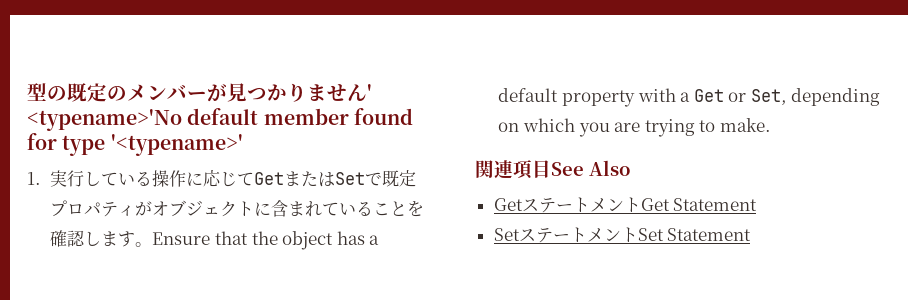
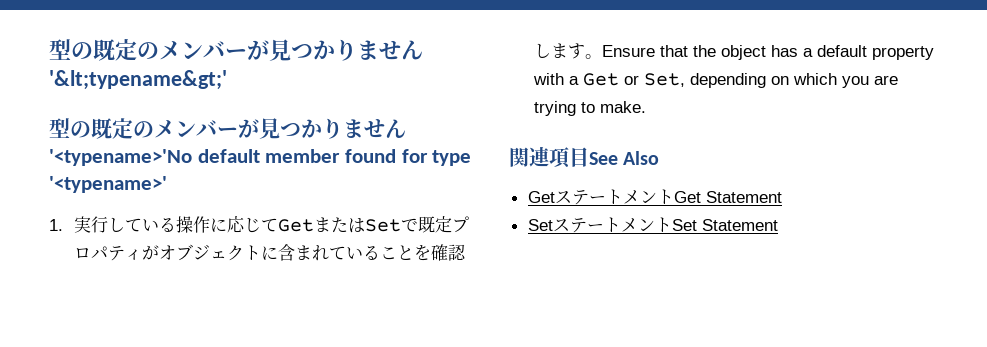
- 型の既定のメンバーが見つかりません' <typename>'No default member found for type '<typename>'
+ 型の既定のメンバーが見つかりません'&lt;typename&gt;'
+ 型の既定のメンバーが見つかりません'<typename>'No default member found for type '<typename>'

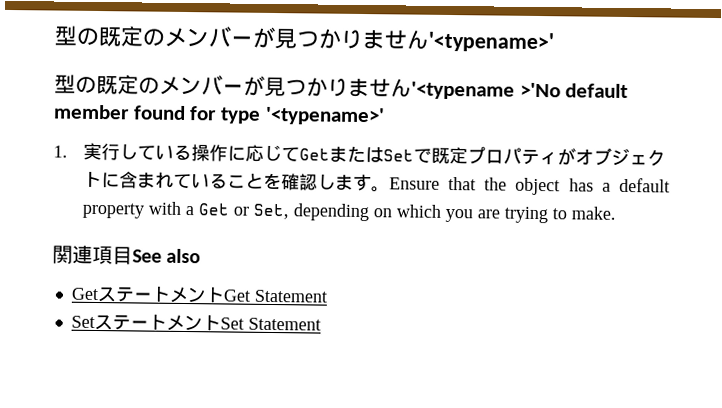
- 型の既定のメンバーが見つかりません'&lt;typename&gt;'
- 型の既定のメンバーが見つかりません'<typename>'No default member found for type '<typename>'
+ 型の既定のメンバーが見つかりません'<typename>'
+ 型の既定のメンバーが見つかりません'<typename >'No default member found for type '<typename>'
- 関連項目See Also
+ 関連項目See also

